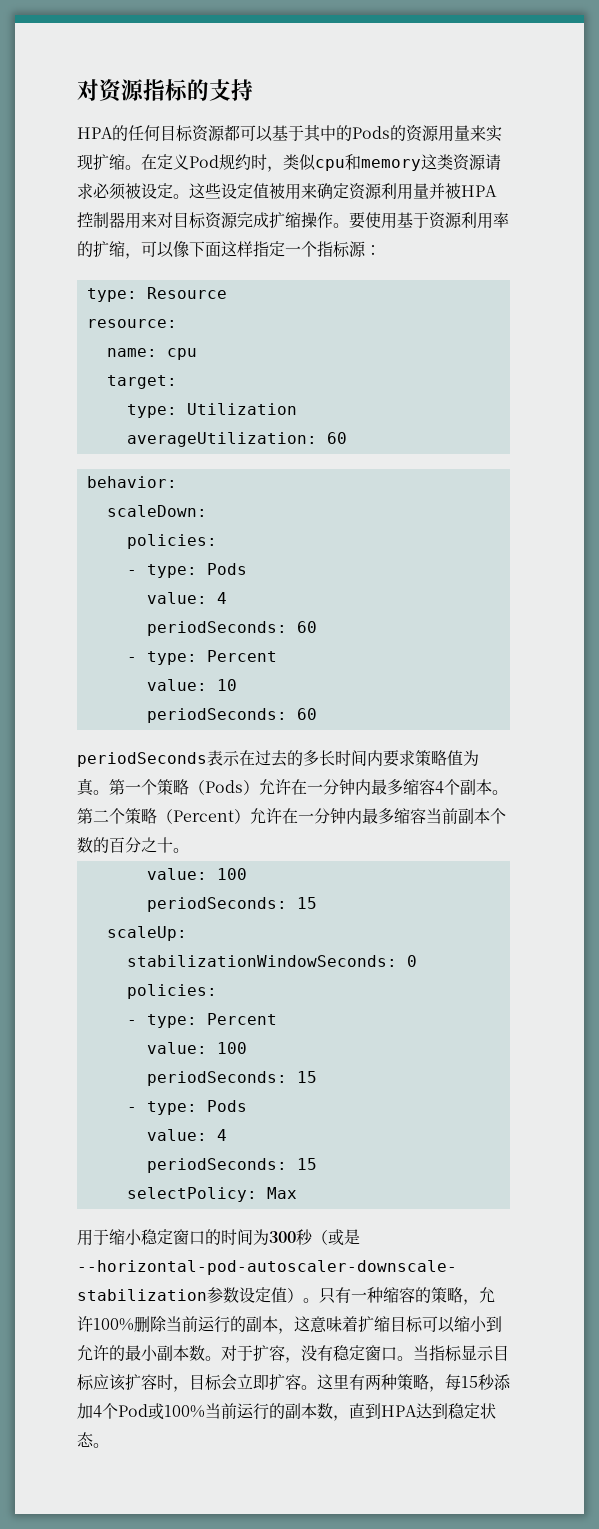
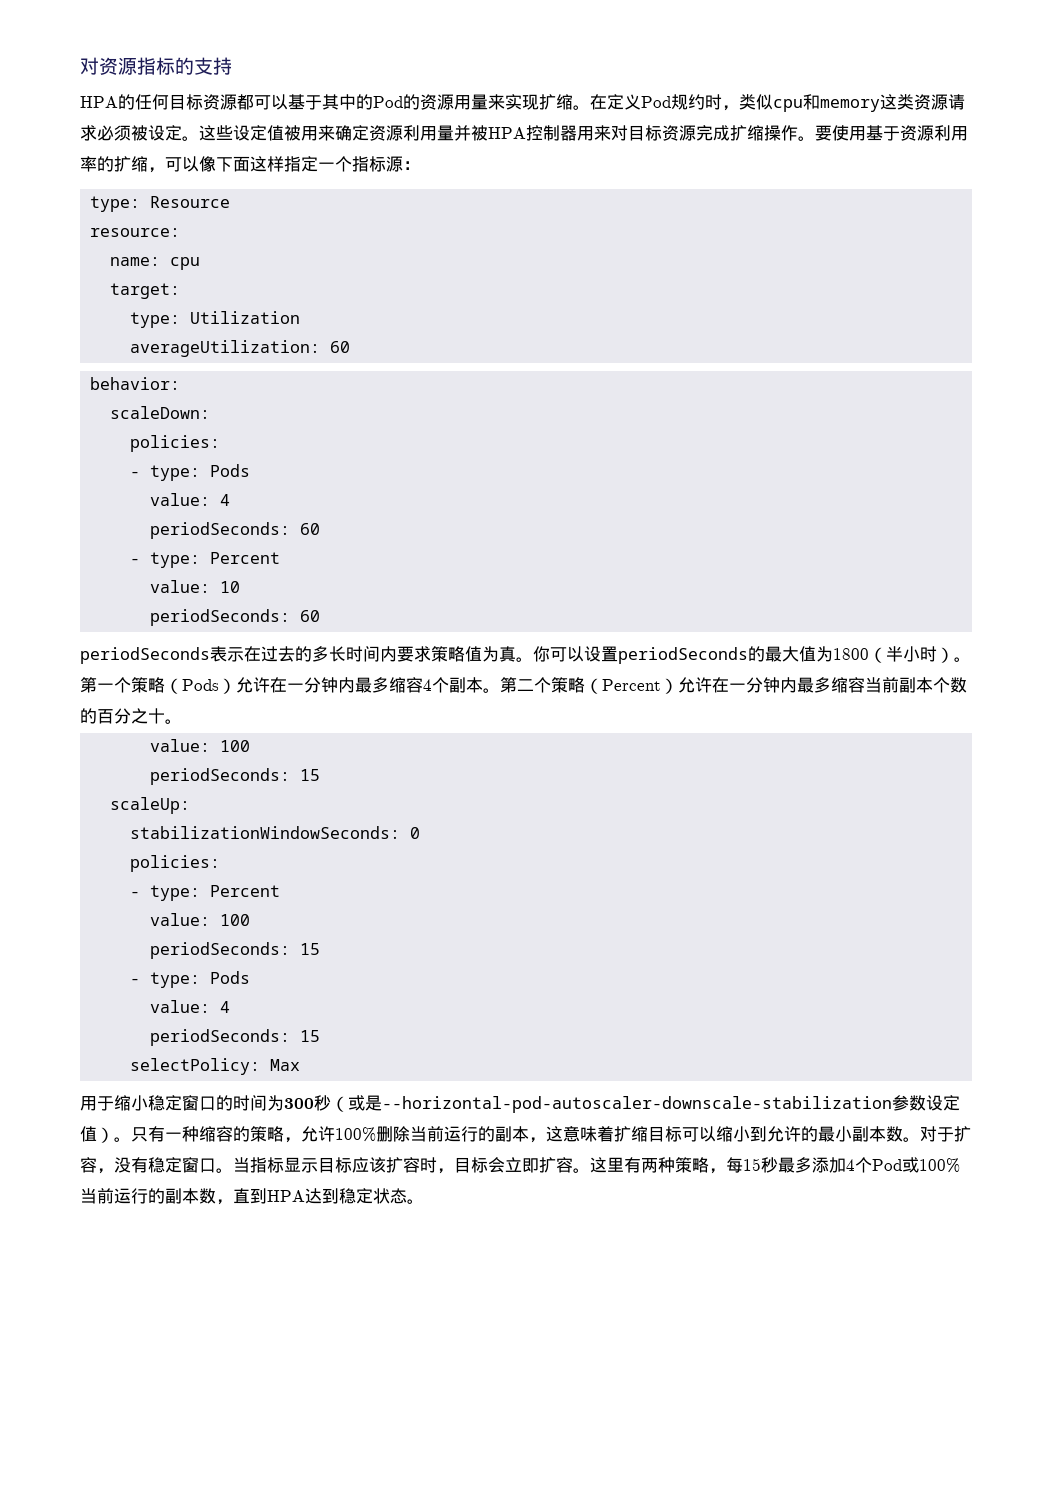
- HPA的任何目标资源都可以基于其中的Pods的资源用量来实现扩缩。
+ HPA的任何目标资源都可以基于其中的Pod的资源用量来实现扩缩。
+ 你可以设置periodSeconds的最大值为1800（半小时）。
- 这里有两种策略，每15秒添加4个Pod或100%当前运行的副本数，直到HPA达到稳定状态。
+ 这里有两种策略，每15秒最多添加4个Pod或100%当前运行的副本数，直到HPA达到稳定状态。

